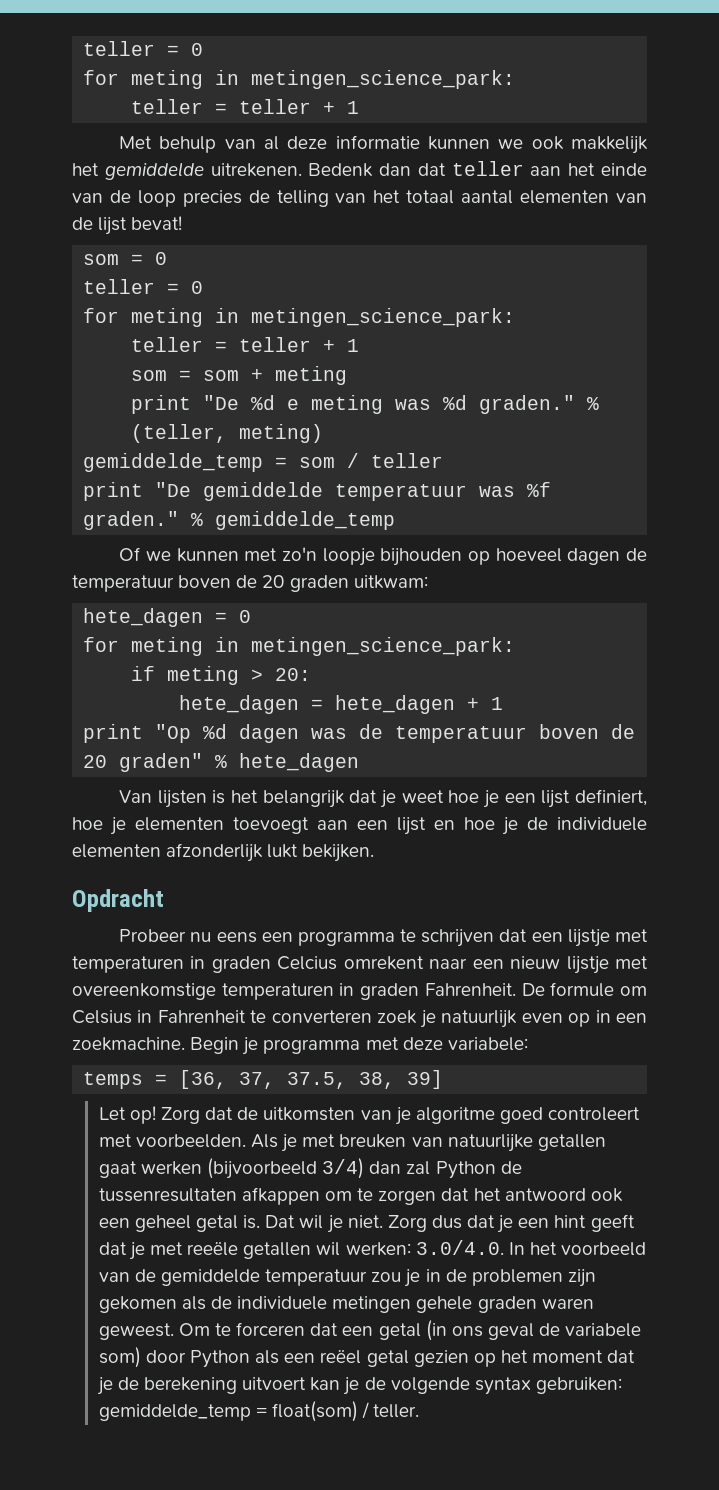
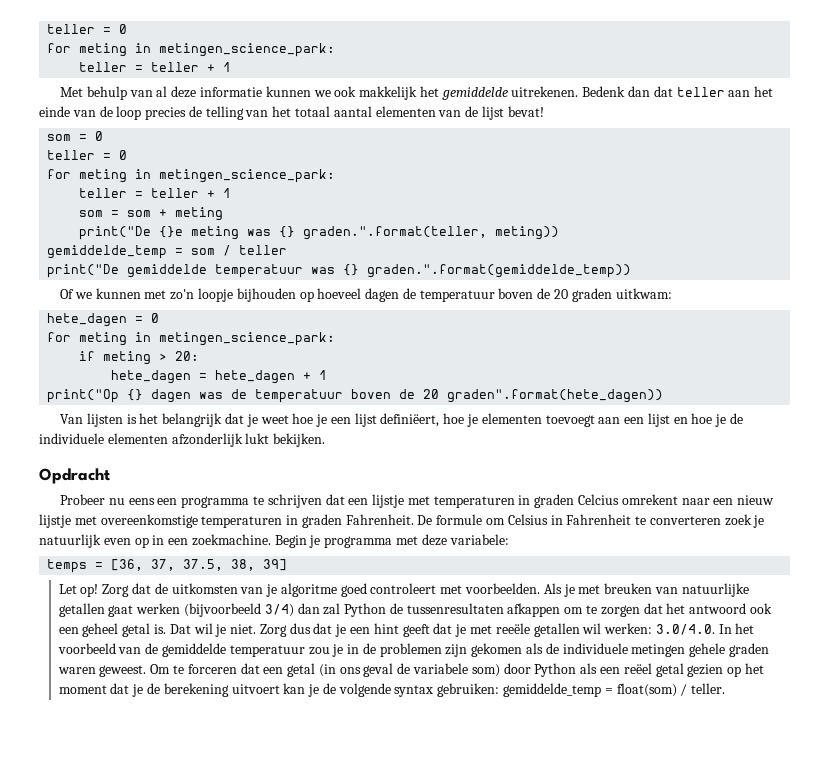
- print "De %d e meting was %d graden." % (teller, meting)
+ print("De {}e meting was {} graden.".format(teller, meting))
- print "De gemiddelde temperatuur was %f graden." % gemiddelde_temp
+ print("De gemiddelde temperatuur was {} graden.".format(gemiddelde_temp))
- print "Op %d dagen was de temperatuur boven de 20 graden" % hete_dagen
+ print("Op {} dagen was de temperatuur boven de 20 graden".format(hete_dagen))
- Van lijsten is het belangrijk dat je weet hoe je een lijst definiert, hoe je elementen toevoegt aan een lijst en hoe je de individuele elementen afzonderlijk lukt bekijken.
+ Van lijsten is het belangrijk dat je weet hoe je een lijst definiëert, hoe je elementen toevoegt aan een lijst en hoe je de individuele elementen afzonderlijk lukt bekijken.

